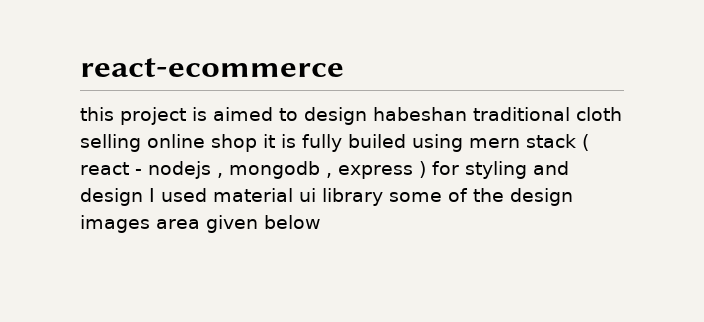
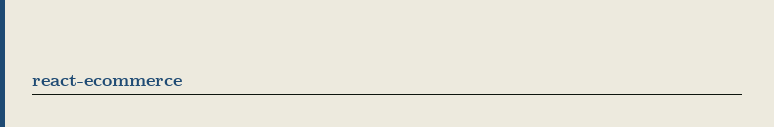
- this project is aimed to design habeshan traditional cloth selling online shop it is fully builed using mern stack ( react - nodejs , mongodb , express ) for styling and design I used material ui library some of the design images area given below

